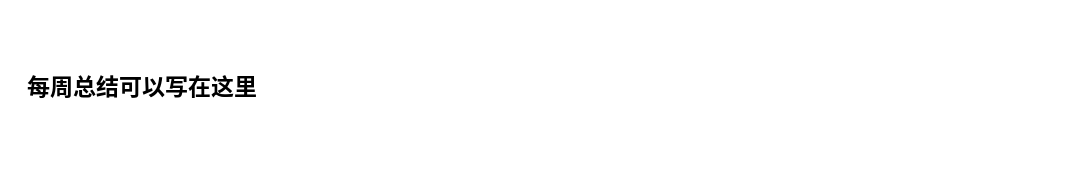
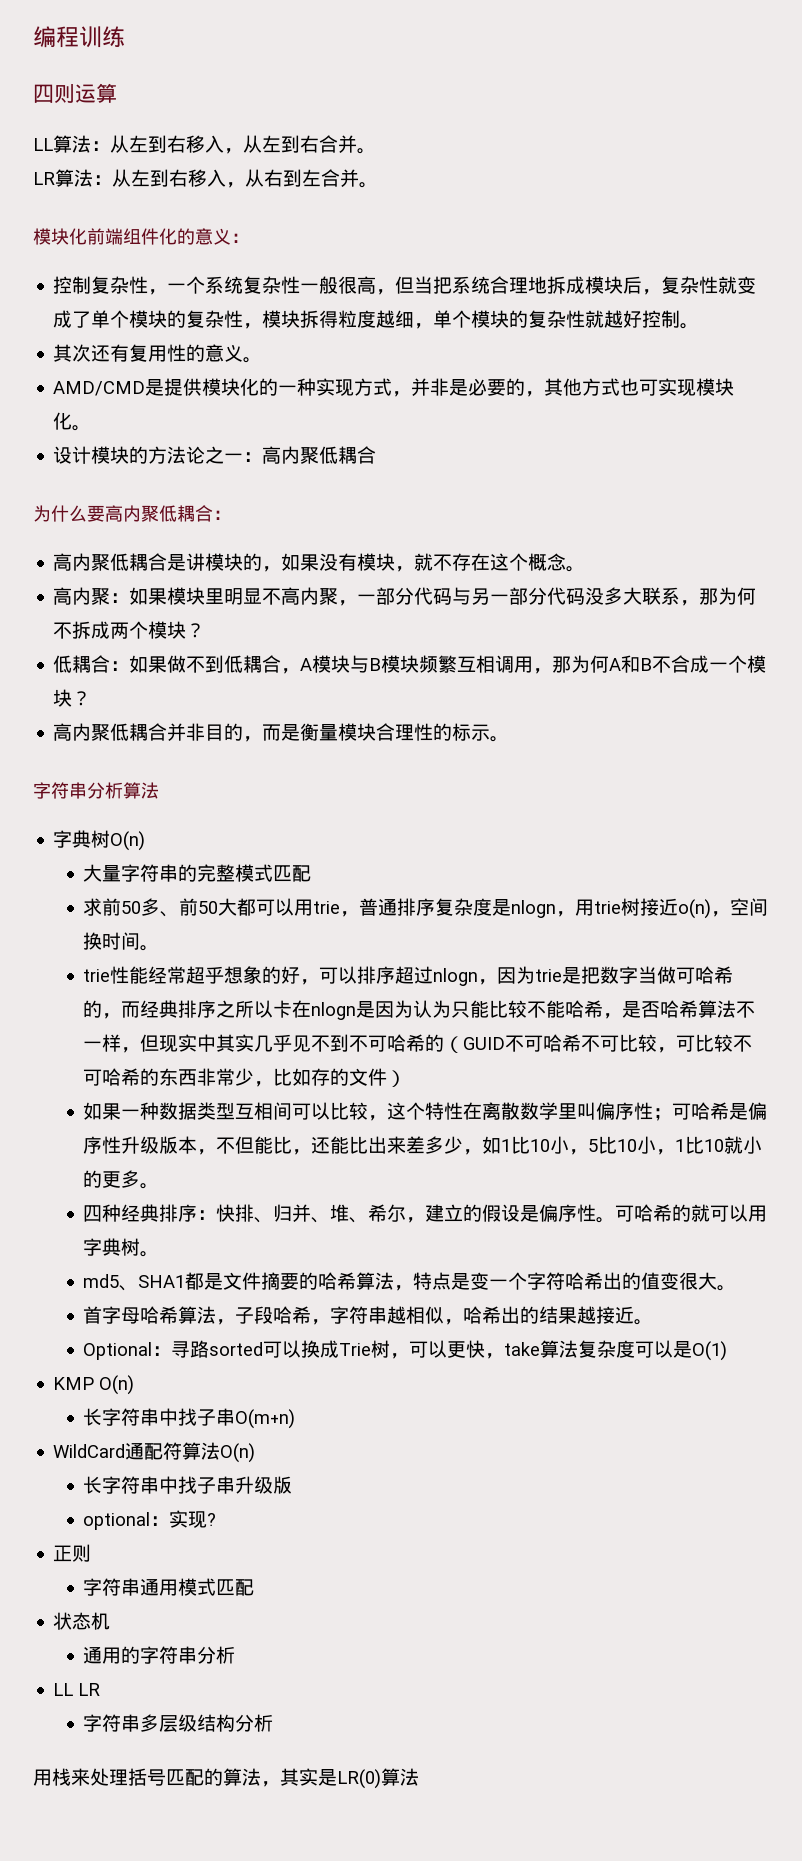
- 每周总结可以写在这里
+ 编程训练
+ 四则运算
+ LL算法：从左到右移入，从左到右合并。
+ LR算法：从左到右移入，从右到左合并。
+ 模块化前端组件化的意义：
+ 控制复杂性，一个系统复杂性一般很高，但当把系统合理地拆成模块后，复杂性就变成了单个模块的复杂性，模块拆得粒度越细，单个模块的复杂性就越好控制。
+ 其次还有复用性的意义。
+ AMD/CMD是提供模块化的一种实现方式，并非是必要的，其他方式也可实现模块化。
+ 设计模块的方法论之一：高内聚低耦合
+ 为什么要高内聚低耦合：
+ 高内聚低耦合是讲模块的，如果没有模块，就不存在这个概念。
+ 高内聚：如果模块里明显不高内聚，一部分代码与另一部分代码没多大联系，那为何不拆成两个模块？
+ 低耦合：如果做不到低耦合，A模块与B模块频繁互相调用，那为何A和B不合成一个模块？
+ 高内聚低耦合并非目的，而是衡量模块合理性的标示。
+ 字符串分析算法
+ 字典树O(n)
+ 大量字符串的完整模式匹配
+ 求前50多、前50大都可以用trie，普通排序复杂度是nlogn，用trie树接近o(n)，空间换时间。
+ trie性能经常超乎想象的好，可以排序超过nlogn，因为trie是把数字当做可哈希的，而经典排序之所以卡在nlogn是因为认为只能比较不能哈希，是否哈希算法不一样，但现实中其实几乎见不到不可哈希的（GUID不可哈希不可比较，可比较不可哈希的东西非常少，比如存的文件）
+ 如果一种数据类型互相间可以比较，这个特性在离散数学里叫偏序性；可哈希是偏序性升级版本，不但能比，还能比出来差多少，如1比10小，5比10小，1比10就小的更多。
+ 四种经典排序：快排、归并、堆、希尔，建立的假设是偏序性。可哈希的就可以用字典树。
+ md5、SHA1都是文件摘要的哈希算法，特点是变一个字符哈希出的值变很大。
+ 首字母哈希算法，子段哈希，字符串越相似，哈希出的结果越接近。
+ Optional：寻路sorted可以换成Trie树，可以更快，take算法复杂度可以是O(1)
+ KMP O(n)
+ 长字符串中找子串O(m+n)
+ WildCard通配符算法O(n)
+ 长字符串中找子串升级版
+ optional：实现?
+ 正则
+ 字符串通用模式匹配
+ 状态机
+ 通用的字符串分析
+ LL LR
+ 字符串多层级结构分析
+ 用栈来处理括号匹配的算法，其实是LR(0)算法

